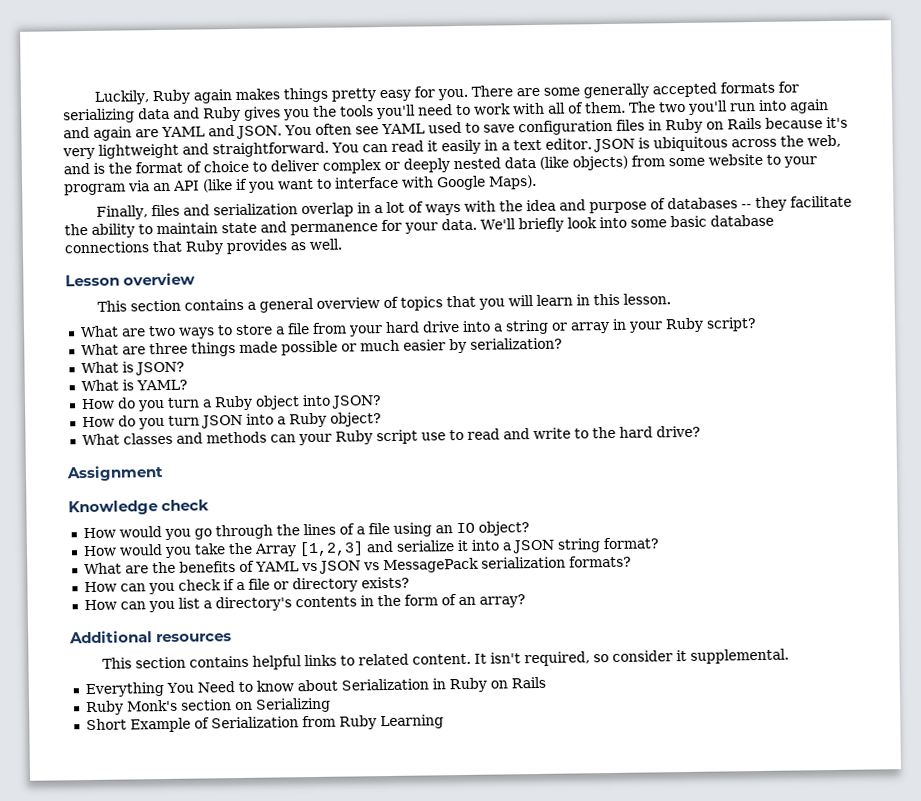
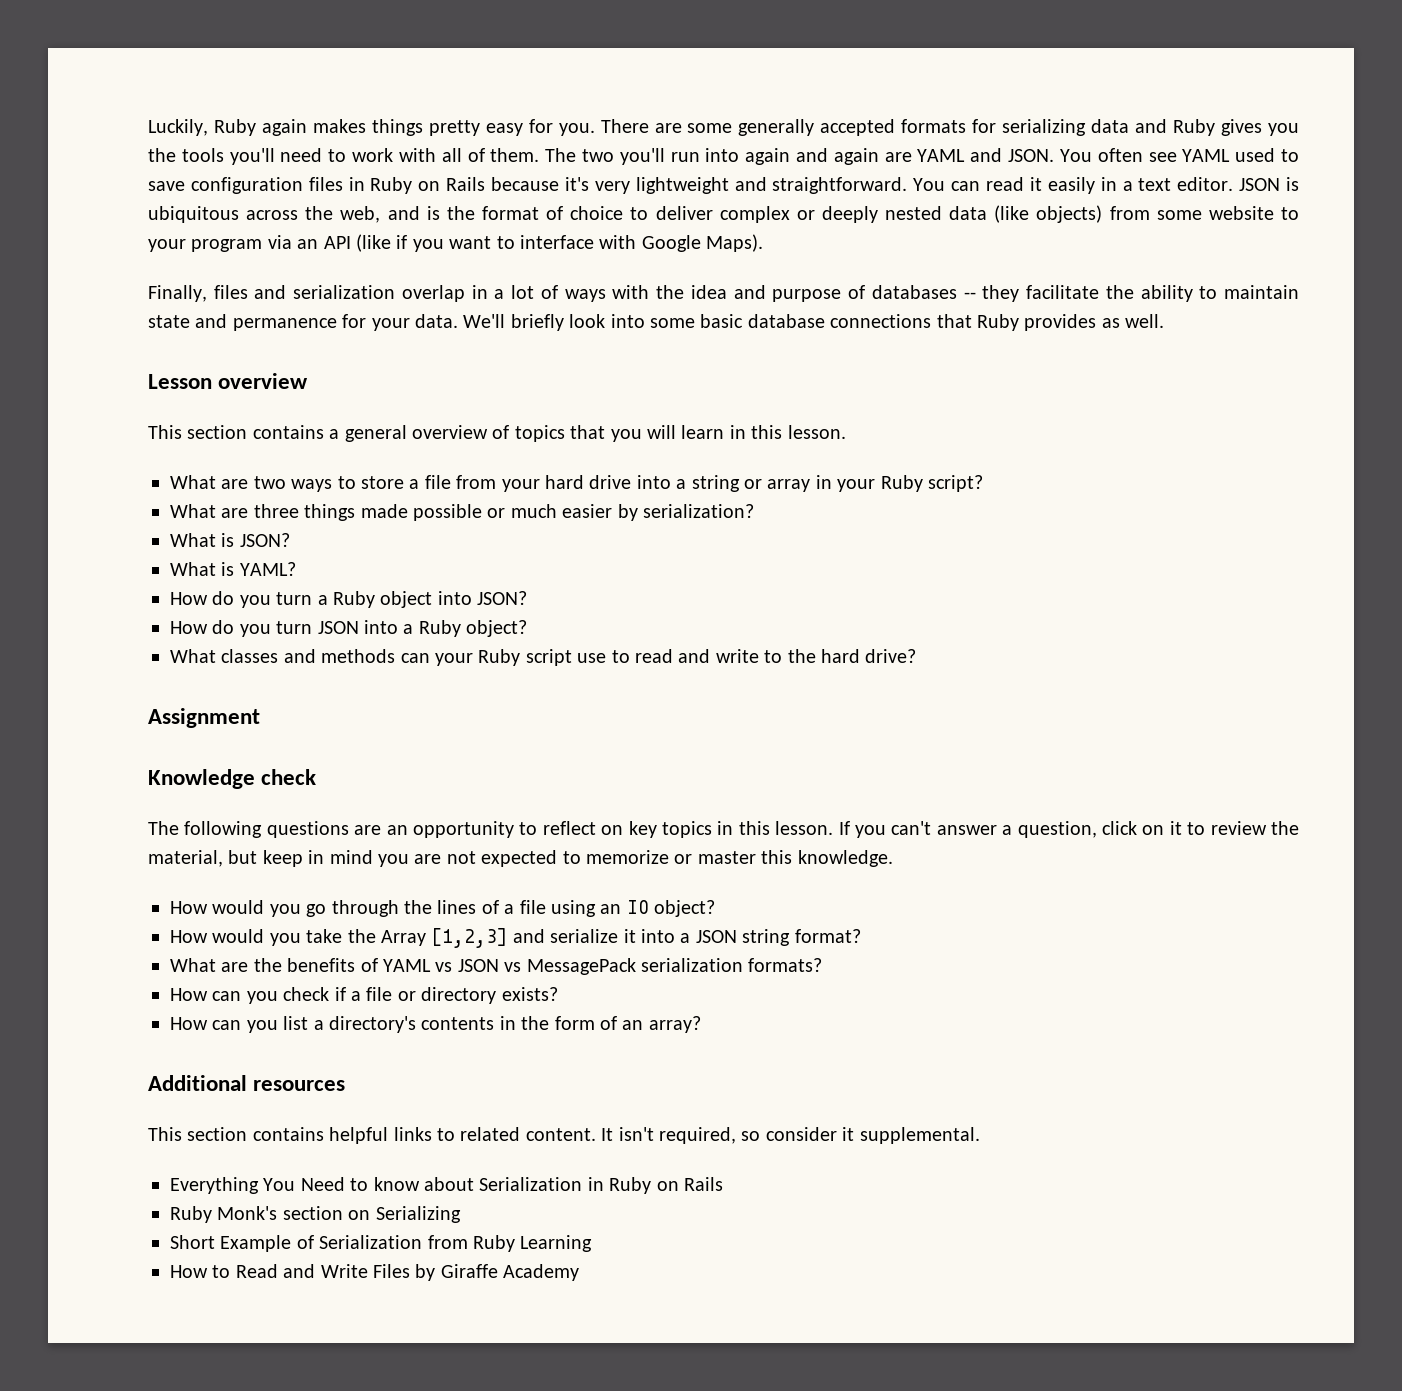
+ The following questions are an opportunity to reflect on key topics in this lesson. If you can't answer a question, click on it to review the material, but keep in mind you are not expected to memorize or master this knowledge.
+ How to Read and Write Files by Giraffe Academy

